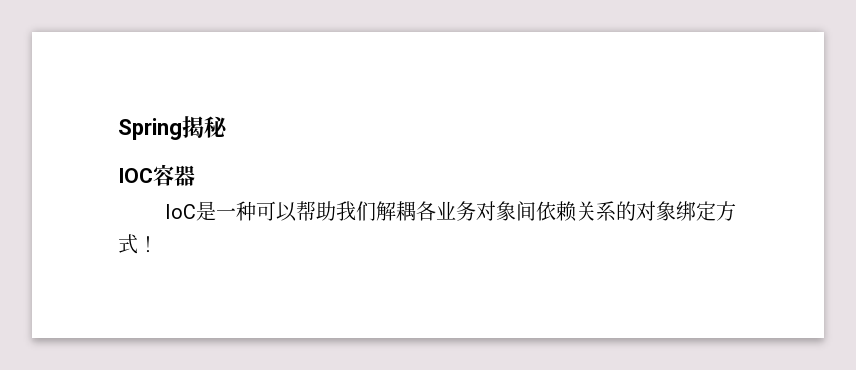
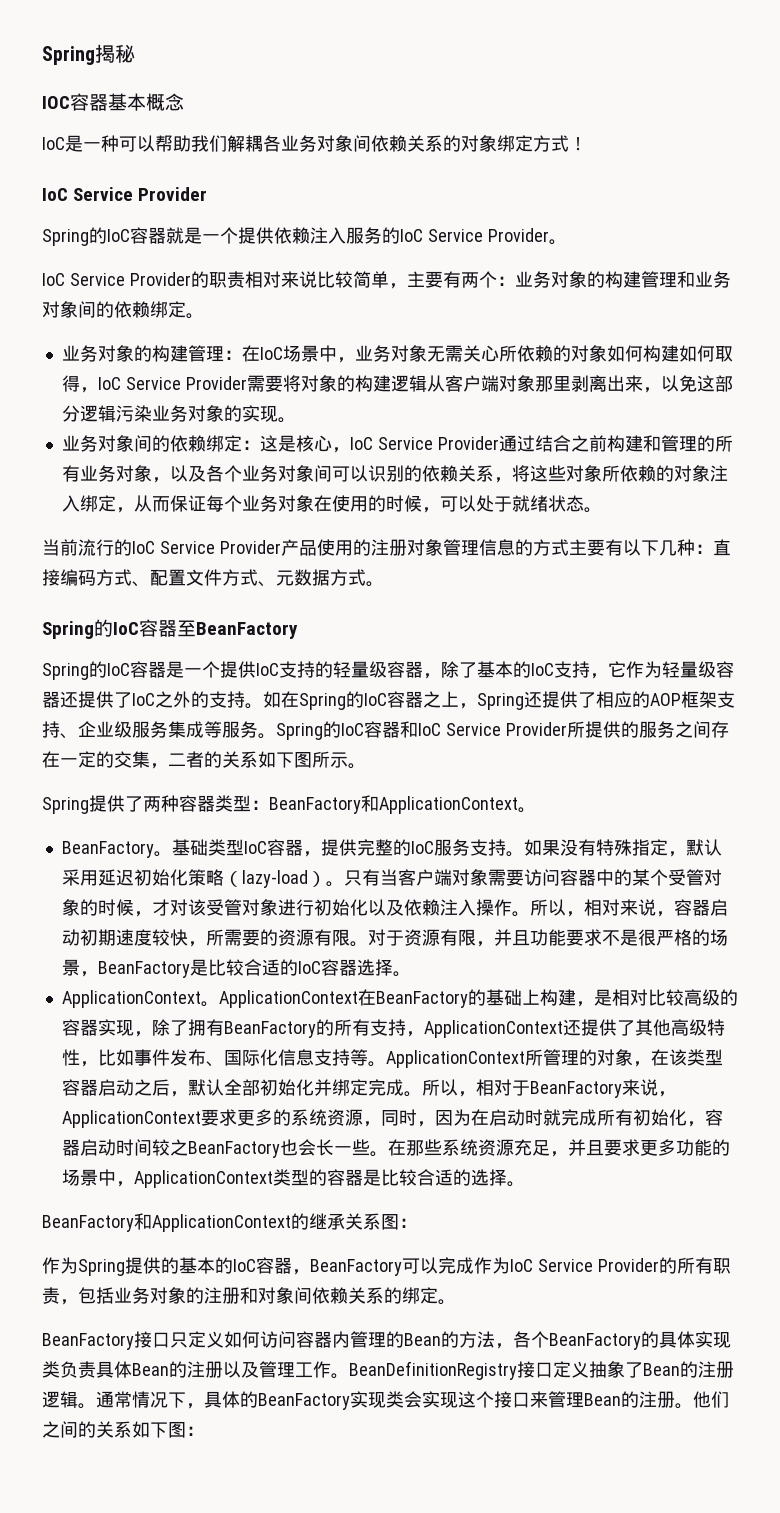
- IOC容器
+ IOC容器基本概念
  IoC是一种可以帮助我们解耦各业务对象间依赖关系的对象绑定方式！
+ IoC Service Provider
+ Spring的IoC容器就是一个提供依赖注入服务的IoC Service Provider。
+ IoC Service Provider的职责相对来说比较简单，主要有两个：业务对象的构建管理和业务对象间的依赖绑定。
+ 业务对象的构建管理：在IoC场景中，业务对象无需关心所依赖的对象如何构建如何取得，IoC Service Provider需要将对象的构建逻辑从客户端对象那里剥离出来，以免这部分逻辑污染业务对象的实现。
+ 业务对象间的依赖绑定：这是核心，IoC Service Provider通过结合之前构建和管理的所有业务对象，以及各个业务对象间可以识别的依赖关系，将这些对象所依赖的对象注入绑定，从而保证每个业务对象在使用的时候，可以处于就绪状态。
+ 当前流行的IoC Service Provider产品使用的注册对象管理信息的方式主要有以下几种：直接编码方式、配置文件方式、元数据方式。
+ Spring的IoC容器至BeanFactory
+ Spring的IoC容器是一个提供IoC支持的轻量级容器，除了基本的IoC支持，它作为轻量级容器还提供了IoC之外的支持。如在Spring的IoC容器之上，Spring还提供了相应的AOP框架支持、企业级服务集成等服务。Spring的IoC容器和IoC Service Provider所提供的服务之间存在一定的交集，二者的关系如下图所示。
+ Spring提供了两种容器类型：BeanFactory和ApplicationContext。
+ BeanFactory。基础类型IoC容器，提供完整的IoC服务支持。如果没有特殊指定，默认采用延迟初始化策略（lazy-load）。只有当客户端对象需要访问容器中的某个受管对象的时候，才对该受管对象进行初始化以及依赖注入操作。所以，相对来说，容器启动初期速度较快，所需要的资源有限。对于资源有限，并且功能要求不是很严格的场景，BeanFactory是比较合适的IoC容器选择。
+ ApplicationContext。ApplicationContext在BeanFactory的基础上构建，是相对比较高级的容器实现，除了拥有BeanFactory的所有支持，ApplicationContext还提供了其他高级特性，比如事件发布、国际化信息支持等。ApplicationContext所管理的对象，在该类型容器启动之后，默认全部初始化并绑定完成。所以，相对于BeanFactory来说，ApplicationContext要求更多的系统资源，同时，因为在启动时就完成所有初始化，容器启动时间较之BeanFactory也会长一些。在那些系统资源充足，并且要求更多功能的场景中，ApplicationContext类型的容器是比较合适的选择。
+ BeanFactory和ApplicationContext的继承关系图：
+ 作为Spring提供的基本的IoC容器，BeanFactory可以完成作为IoC Service Provider的所有职责，包括业务对象的注册和对象间依赖关系的绑定。
+ BeanFactory接口只定义如何访问容器内管理的Bean的方法，各个BeanFactory的具体实现类负责具体Bean的注册以及管理工作。BeanDefinitionRegistry接口定义抽象了Bean的注册逻辑。通常情况下，具体的BeanFactory实现类会实现这个接口来管理Bean的注册。他们之间的关系如下图：

